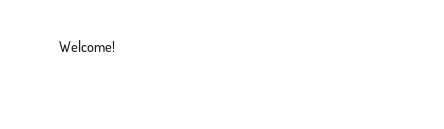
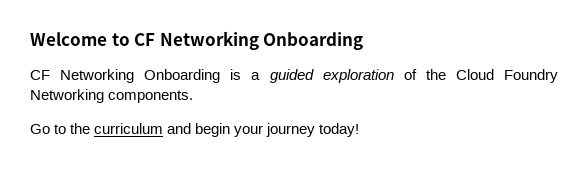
- Welcome!
+ Welcome to CF Networking Onboarding
+ CF Networking Onboarding is a guided exploration of the Cloud Foundry Networking components.
+ Go to the curriculum and begin your journey today!

